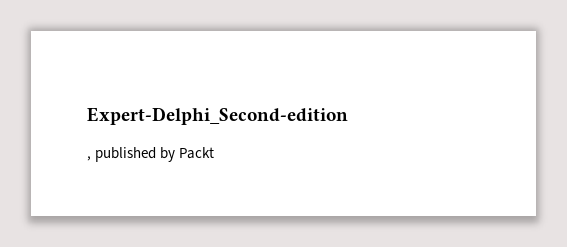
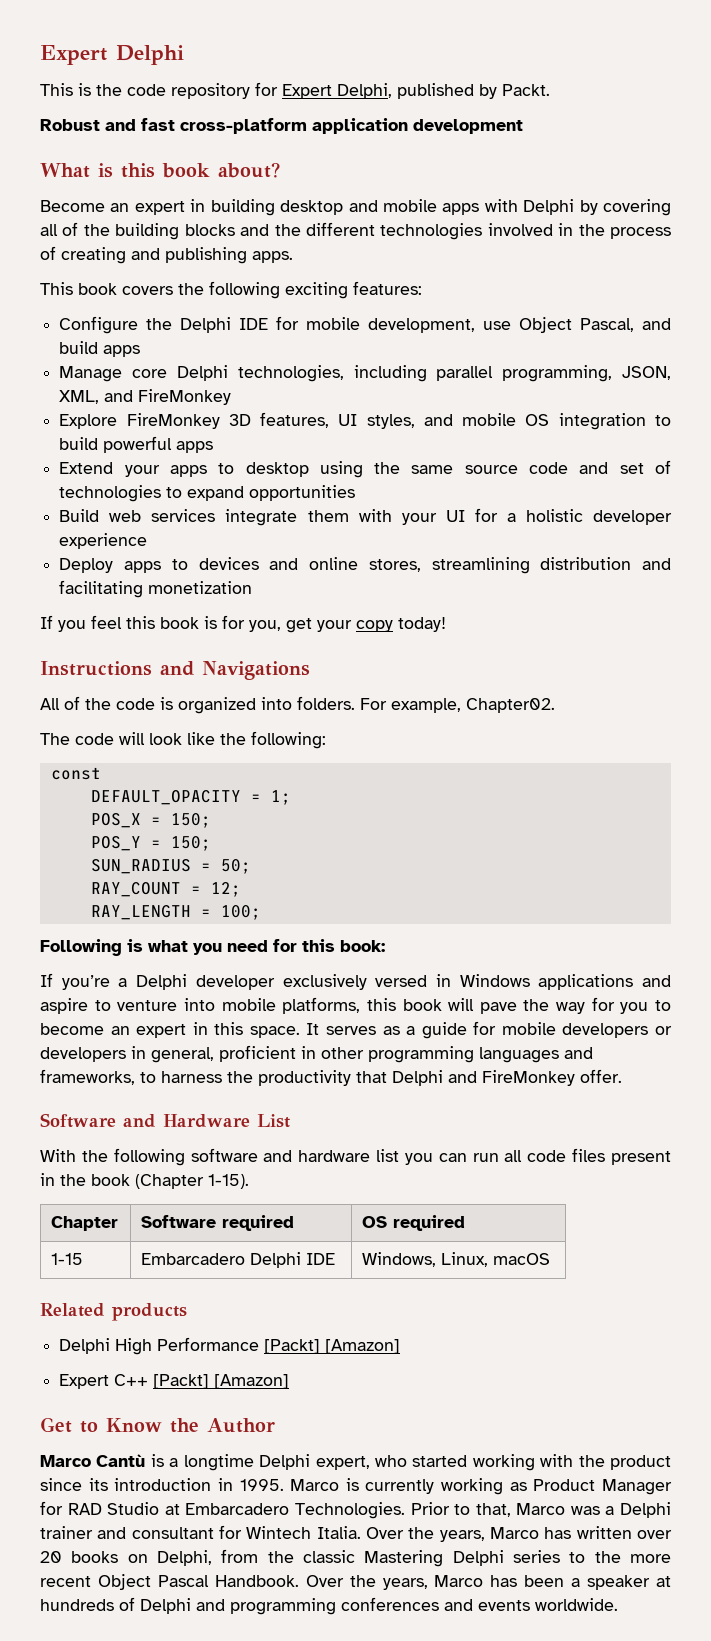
- Expert-Delphi_Second-edition
- , published by Packt
+ Expert Delphi
+ This is the code repository for Expert Delphi, published by Packt.
+ Robust and fast cross-platform application development
+ What is this book about?
+ Become an expert in building desktop and mobile apps with Delphi by covering all of the building blocks and the different technologies involved in the process of creating and publishing apps.
+ This book covers the following exciting features:
+ Configure the Delphi IDE for mobile development, use Object Pascal, and build apps
+ Manage core Delphi technologies, including parallel programming, JSON, XML, and FireMonkey
+ Explore FireMonkey 3D features, UI styles, and mobile OS integration to build powerful apps
+ Extend your apps to desktop using the same source code and set of technologies to expand opportunities
+ Build web services integrate them with your UI for a holistic developer experience
+ Deploy apps to devices and online stores, streamlining distribution and facilitating monetization
+ If you feel this book is for you, get your copy today!
+ Instructions and Navigations
+ All of the code is organized into folders. For example, Chapter02.
+ The code will look like the following:
+ const
+ DEFAULT_OPACITY = 1;
+ POS_X = 150;
+ POS_Y = 150;
+ SUN_RADIUS = 50;
+ RAY_COUNT = 12;
+ RAY_LENGTH = 100;
+ Following is what you need for this book:
+ If you’re a Delphi developer exclusively versed in Windows applications and aspire to venture into mobile platforms, this book will pave the way for you to become an expert in this space. It serves as a guide for mobile developers or developers in general, proficient in other programming languages and frameworks, to harness the productivity that Delphi and FireMonkey offer.
+ Software and Hardware List
+ With the following software and hardware list you can run all code files present in the book (Chapter 1-15).
+ Chapter | Software required | OS required
+ 1-15 | Embarcadero Delphi IDE | Windows, Linux, macOS
+ Related products
+ Delphi High Performance [Packt] [Amazon]
+ Expert C++ [Packt] [Amazon]
+ Get to Know the Author
+ Marco Cantù is a longtime Delphi expert, who started working with the product since its introduction in 1995. Marco is currently working as Product Manager for RAD Studio at Embarcadero Technologies. Prior to that, Marco was a Delphi trainer and consultant for Wintech Italia. Over the years, Marco has written over 20 books on Delphi, from the classic Mastering Delphi series to the more recent Object Pascal Handbook. Over the years, Marco has been a speaker at hundreds of Delphi and programming conferences and events worldwide.

